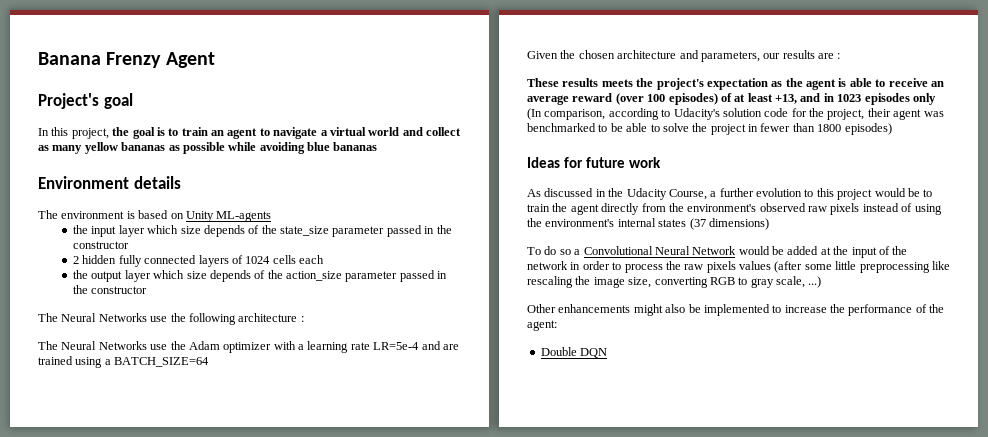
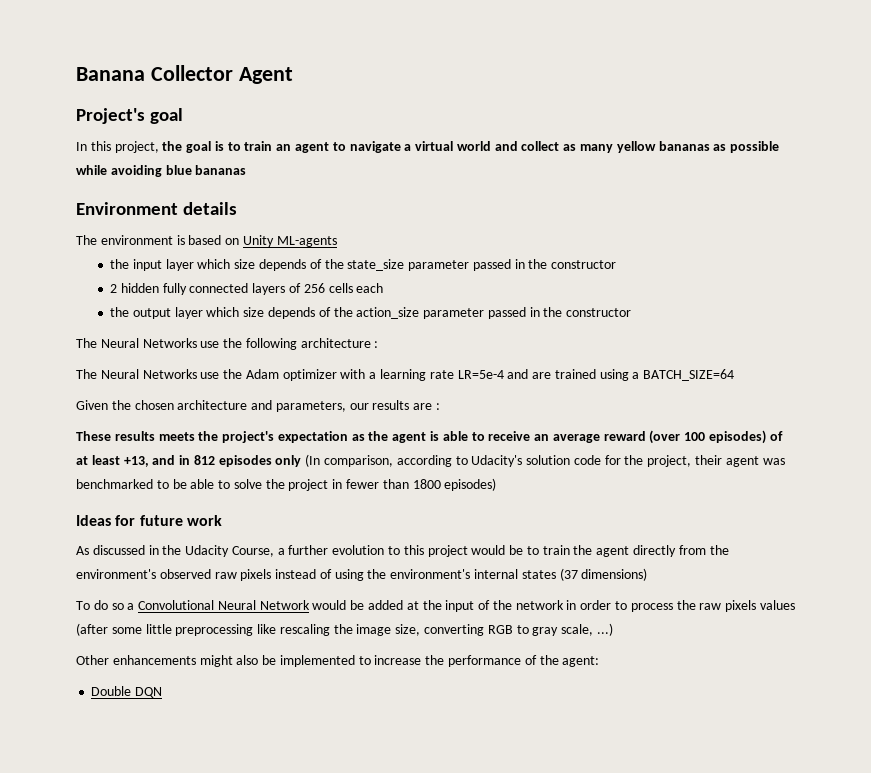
- Banana Frenzy Agent
+ Banana Collector Agent
- 2 hidden fully connected layers of 1024 cells each
+ 2 hidden fully connected layers of 256 cells each
- These results meets the project's expectation as the agent is able to receive an average reward (over 100 episodes) of at least +13, and in 1023 episodes only (In comparison, according to Udacity's solution code for the project, their agent was benchmarked to be able to solve the project in fewer than 1800 episodes)
+ These results meets the project's expectation as the agent is able to receive an average reward (over 100 episodes) of at least +13, and in 812 episodes only (In comparison, according to Udacity's solution code for the project, their agent was benchmarked to be able to solve the project in fewer than 1800 episodes)

